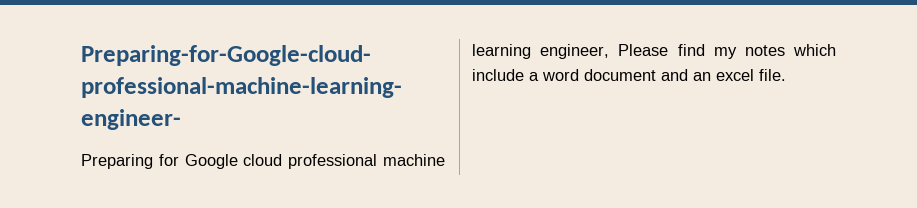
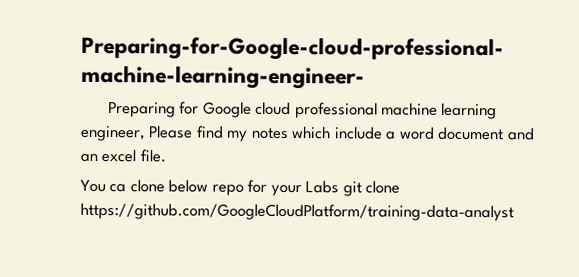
+ You ca clone below repo for your Labs git clone https://github.com/GoogleCloudPlatform/training-data-analyst

